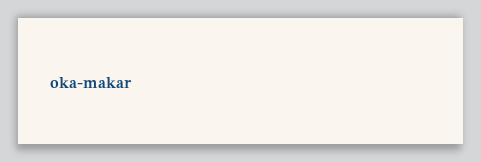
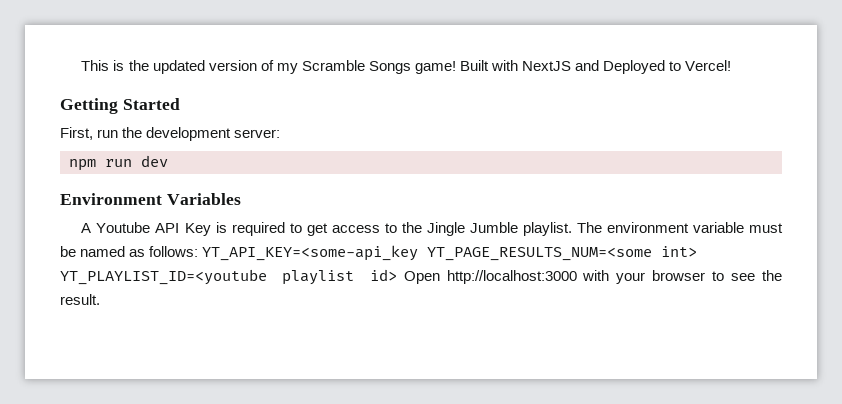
- oka-makar
+ This is the updated version of my Scramble Songs game! Built with NextJS and Deployed to Vercel!
+ Getting Started
+ First, run the development server:
+ npm run dev
+ Environment Variables
+ A Youtube API Key is required to get access to the Jingle Jumble playlist. The environment variable must be named as follows: YT_API_KEY=<some-api_key YT_PAGE_RESULTS_NUM=<some int> YT_PLAYLIST_ID=<youtube playlist id> Open http://localhost:3000 with your browser to see the result.

